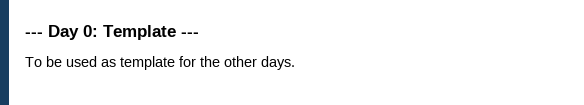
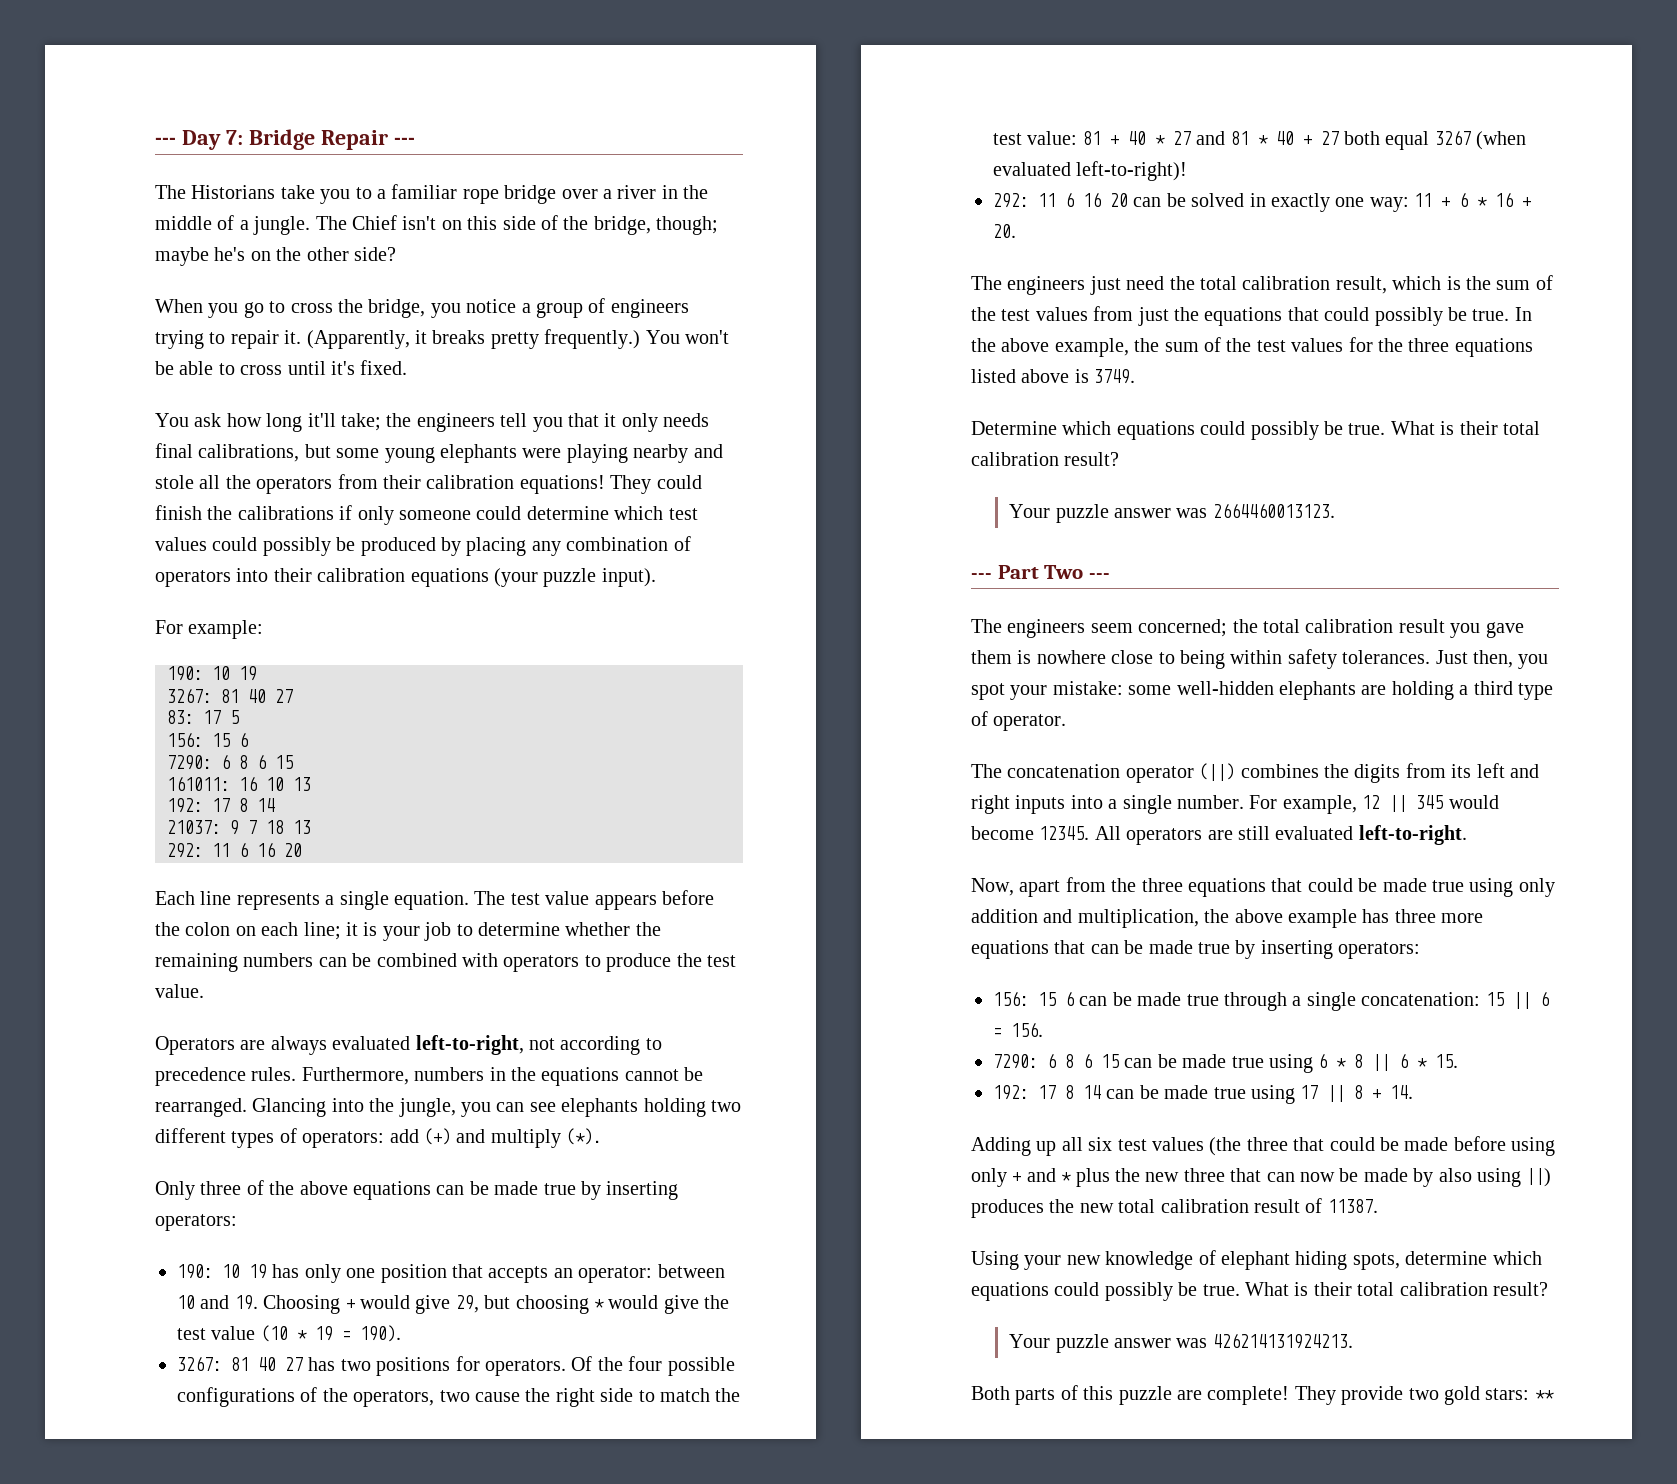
- --- Day 0: Template ---
- To be used as template for the other days.
+ --- Day 7: Bridge Repair ---
+ The Historians take you to a familiar rope bridge over a river in the middle of a jungle. The Chief isn't on this side of the bridge, though; maybe he's on the other side?
+ When you go to cross the bridge, you notice a group of engineers trying to repair it. (Apparently, it breaks pretty frequently.) You won't be able to cross until it's fixed.
+ You ask how long it'll take; the engineers tell you that it only needs final calibrations, but some young elephants were playing nearby and stole all the operators from their calibration equations! They could finish the calibrations if only someone could determine which test values could possibly be produced by placing any combination of operators into their calibration equations (your puzzle input).
+ For example:
+ 190: 10 19
+ 3267: 81 40 27
+ 83: 17 5
+ 156: 15 6
+ 7290: 6 8 6 15
+ 161011: 16 10 13
+ 192: 17 8 14
+ 21037: 9 7 18 13
+ 292: 11 6 16 20
+ Each line represents a single equation. The test value appears before the colon on each line; it is your job to determine whether the remaining numbers can be combined with operators to produce the test value.
+ Operators are always evaluated left-to-right, not according to precedence rules. Furthermore, numbers in the equations cannot be rearranged. Glancing into the jungle, you can see elephants holding two different types of operators: add (+) and multiply (*).
+ Only three of the above equations can be made true by inserting operators:
+ 190: 10 19 has only one position that accepts an operator: between 10 and 19. Choosing + would give 29, but choosing * would give the test value (10 * 19 = 190).
+ 3267: 81 40 27 has two positions for operators. Of the four possible configurations of the operators, two cause the right side to match the test value: 81 + 40 * 27 and 81 * 40 + 27 both equal 3267 (when evaluated left-to-right)!
+ 292: 11 6 16 20 can be solved in exactly one way: 11 + 6 * 16 + 20.
+ The engineers just need the total calibration result, which is the sum of the test values from just the equations that could possibly be true. In the above example, the sum of the test values for the three equations listed above is 3749.
+ Determine which equations could possibly be true. What is their total calibration result?
+ Your puzzle answer was 2664460013123.
+ --- Part Two ---
+ The engineers seem concerned; the total calibration result you gave them is nowhere close to being within safety tolerances. Just then, you spot your mistake: some well-hidden elephants are holding a third type of operator.
+ The concatenation operator (||) combines the digits from its left and right inputs into a single number. For example, 12 || 345 would become 12345. All operators are still evaluated left-to-right.
+ Now, apart from the three equations that could be made true using only addition and multiplication, the above example has three more equations that can be made true by inserting operators:
+ 156: 15 6 can be made true through a single concatenation: 15 || 6 = 156.
+ 7290: 6 8 6 15 can be made true using 6 * 8 || 6 * 15.
+ 192: 17 8 14 can be made true using 17 || 8 + 14.
+ Adding up all six test values (the three that could be made before using only + and * plus the new three that can now be made by also using ||) produces the new total calibration result of 11387.
+ Using your new knowledge of elephant hiding spots, determine which equations could possibly be true. What is their total calibration result?
+ Your puzzle answer was 426214131924213.
+ Both parts of this puzzle are complete! They provide two gold stars: **

